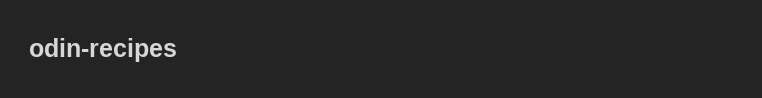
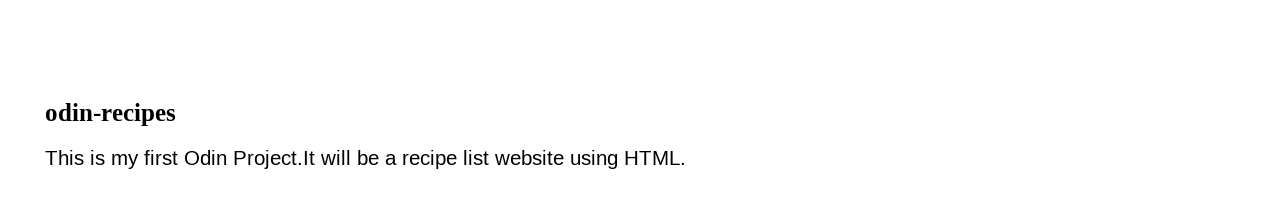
+ This is my first Odin Project.It will be a recipe list website using HTML.

